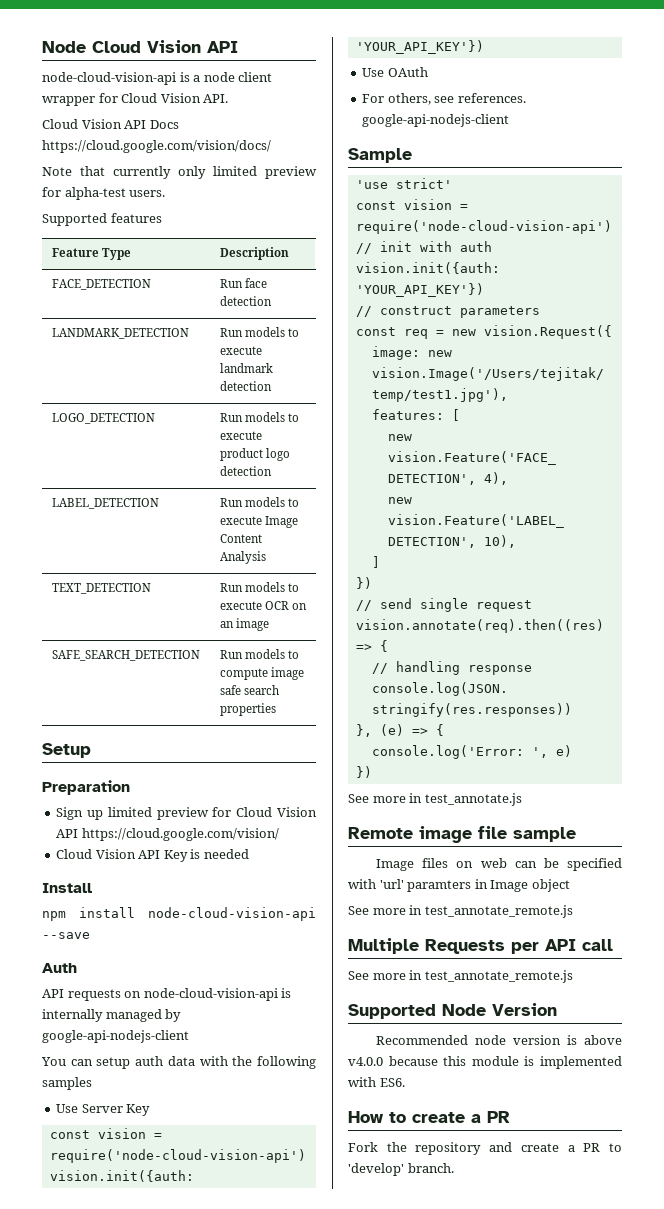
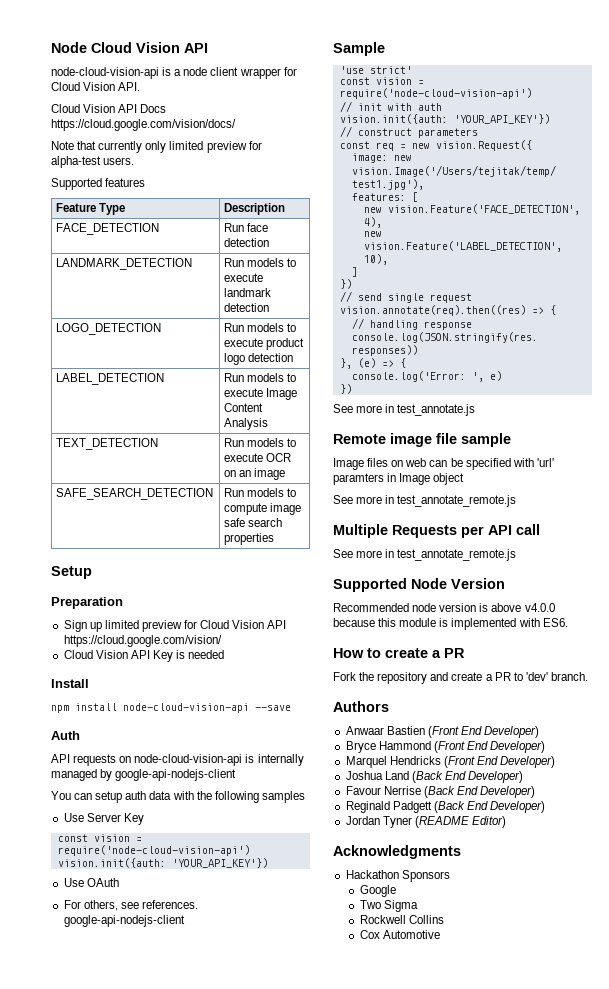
- Fork the repository and create a PR to 'develop' branch.
+ Fork the repository and create a PR to 'dev' branch.
+ Authors
+ Anwaar Bastien (Front End Developer)
+ Bryce Hammond (Front End Developer)
+ Marquel Hendricks (Front End Developer)
+ Joshua Land (Back End Developer)
+ Favour Nerrise (Back End Developer)
+ Reginald Padgett (Back End Developer)
+ Jordan Tyner (README Editor)
+ Acknowledgments
+ Hackathon Sponsors
+ Google
+ Two Sigma
+ Rockwell Collins
+ Cox Automotive

